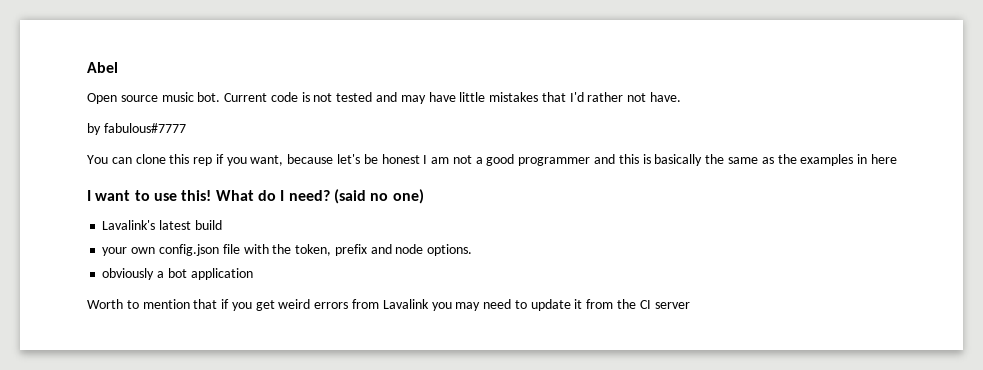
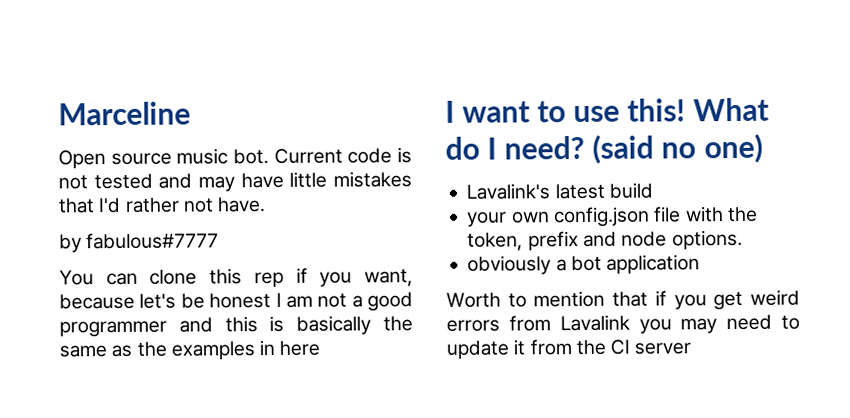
- Abel
+ Marceline

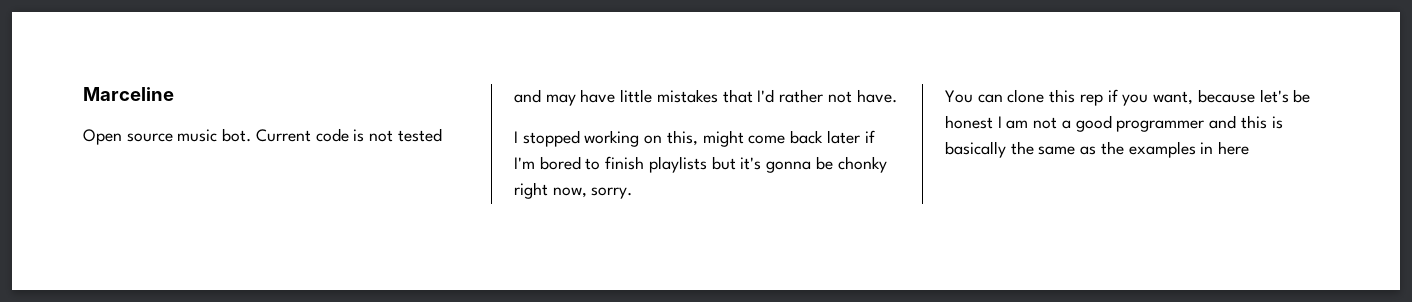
- by fabulous#7777
+ I stopped working on this, might come back later if I'm bored to finish playlists but it's gonna be chonky right now, sorry.
- I want to use this! What do I need? (said no one)
- Lavalink's latest build
- your own config.json file with the token, prefix and node options.
- obviously a bot application
- Worth to mention that if you get weird errors from Lavalink you may need to update it from the CI server

